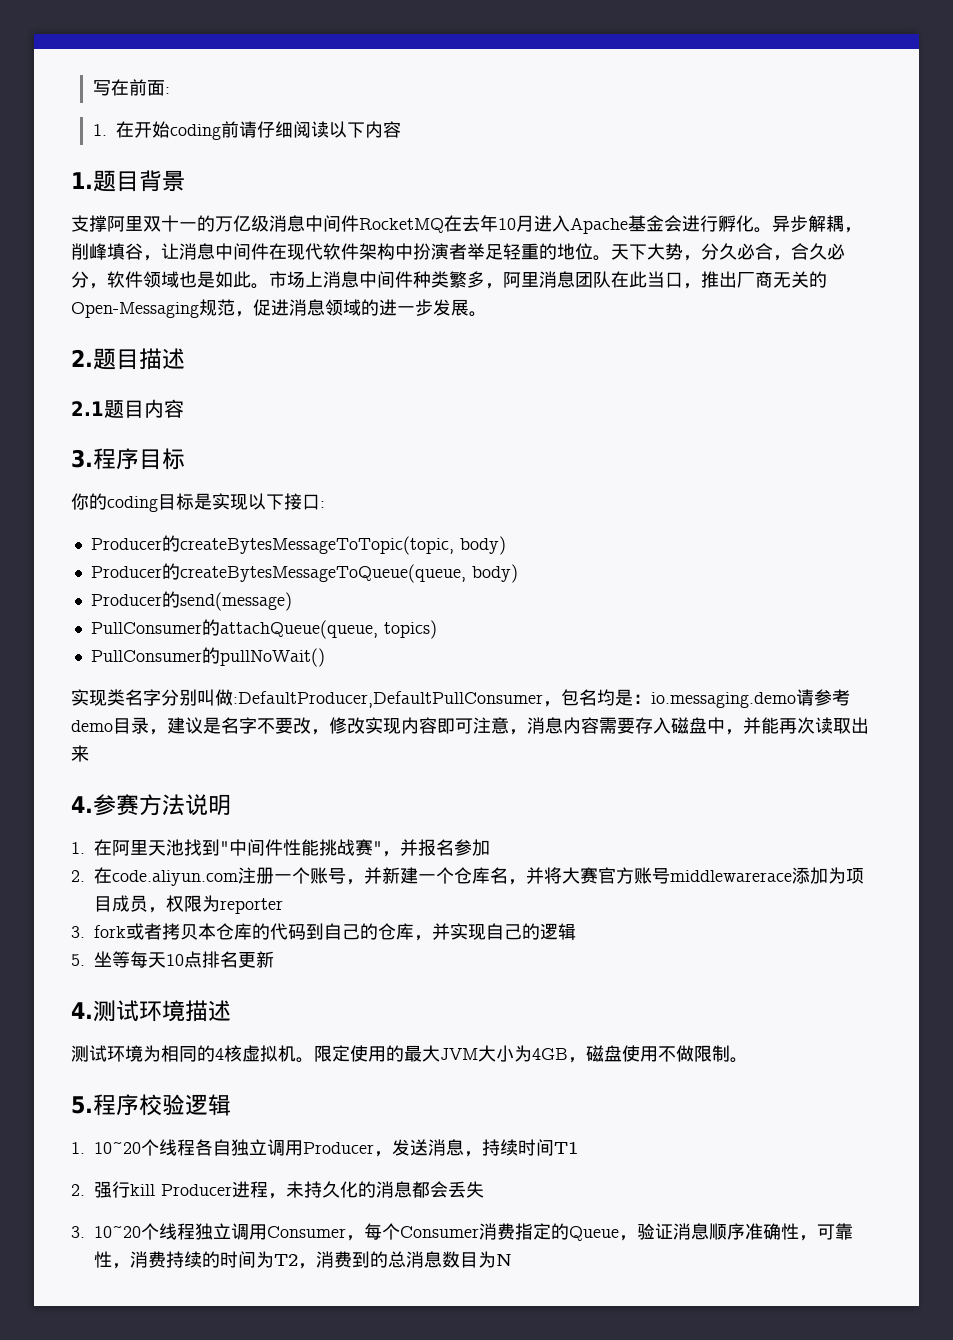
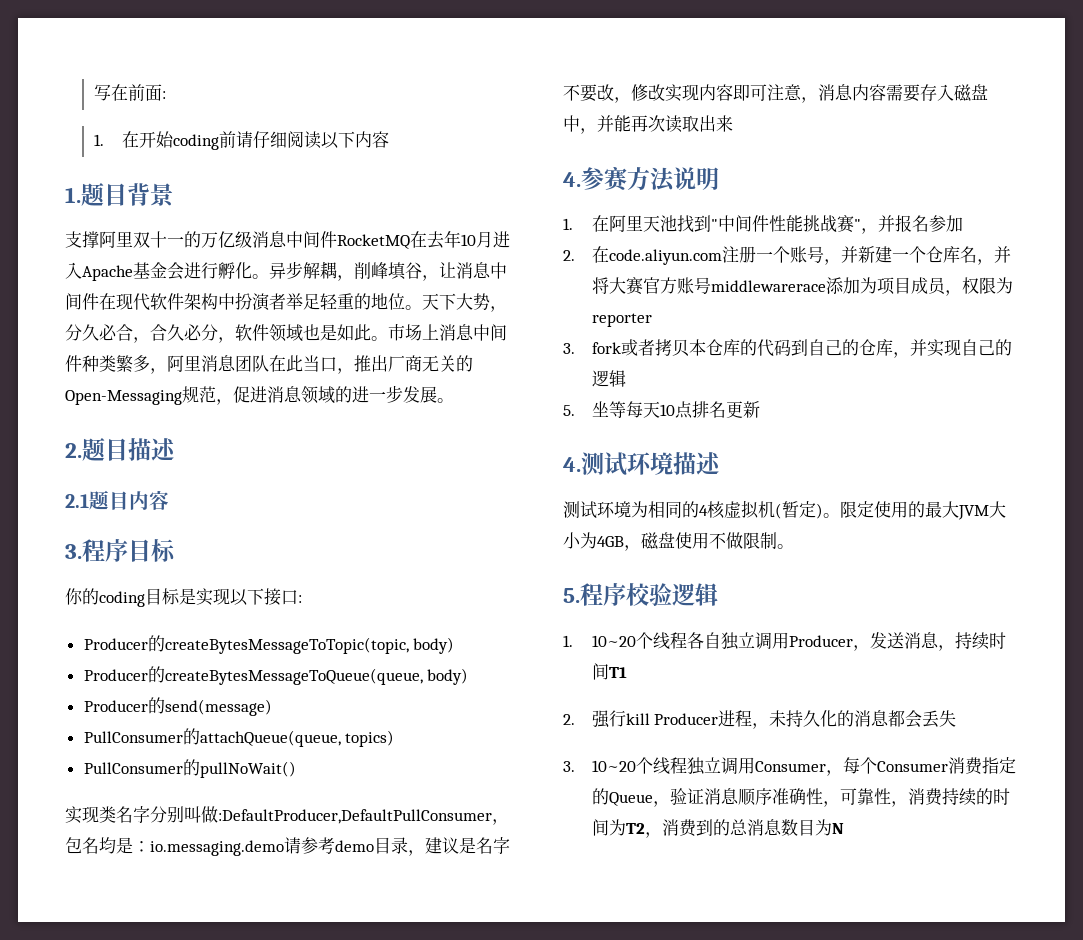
- 测试环境为相同的4核虚拟机。
+ 测试环境为相同的4核虚拟机(暂定)。

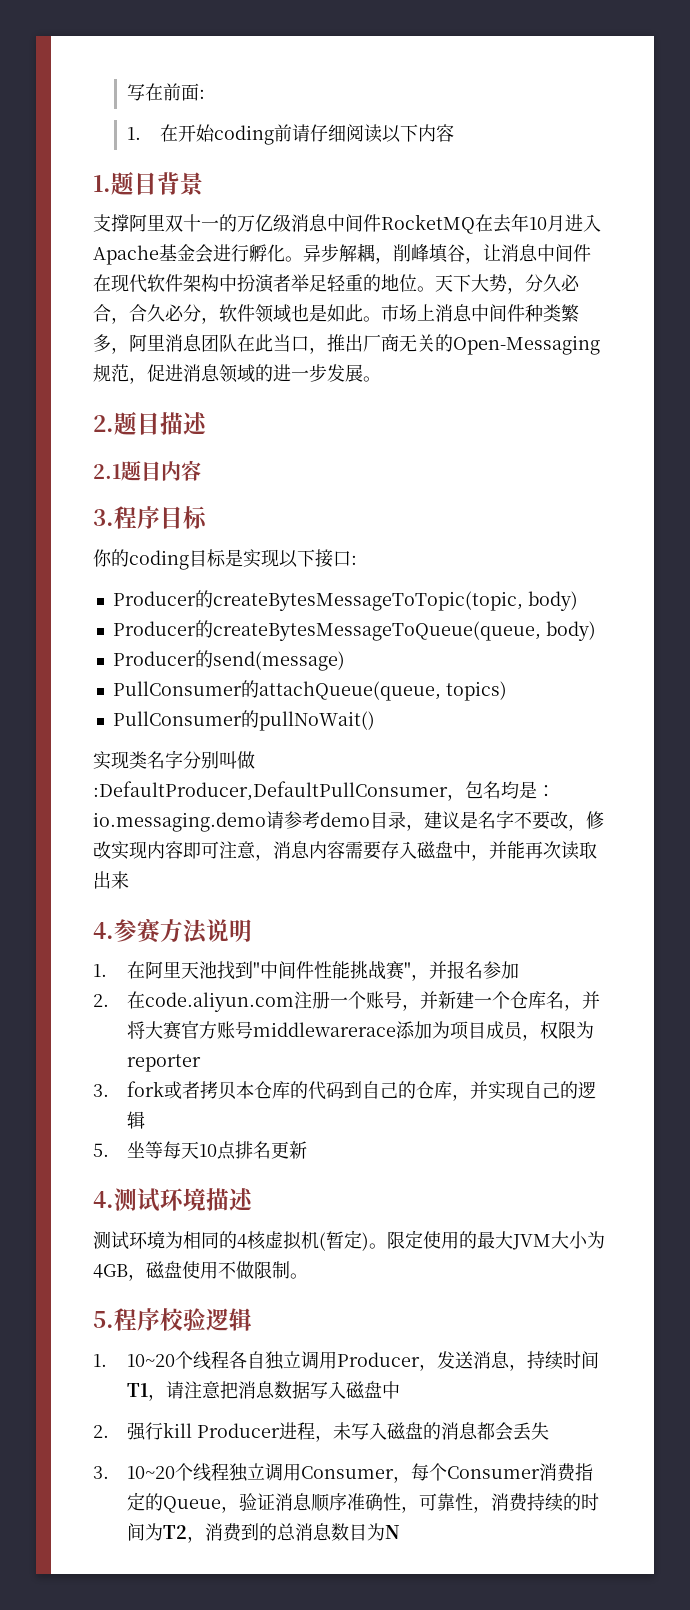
- 1. 10~20个线程各自独立调用Producer，发送消息，持续时间T1
+ 1. 10~20个线程各自独立调用Producer，发送消息，持续时间T1，请注意把消息数据写入磁盘中
- 2.强行kill Producer进程，未持久化的消息都会丢失
+ 2.强行kill Producer进程，未写入磁盘的消息都会丢失

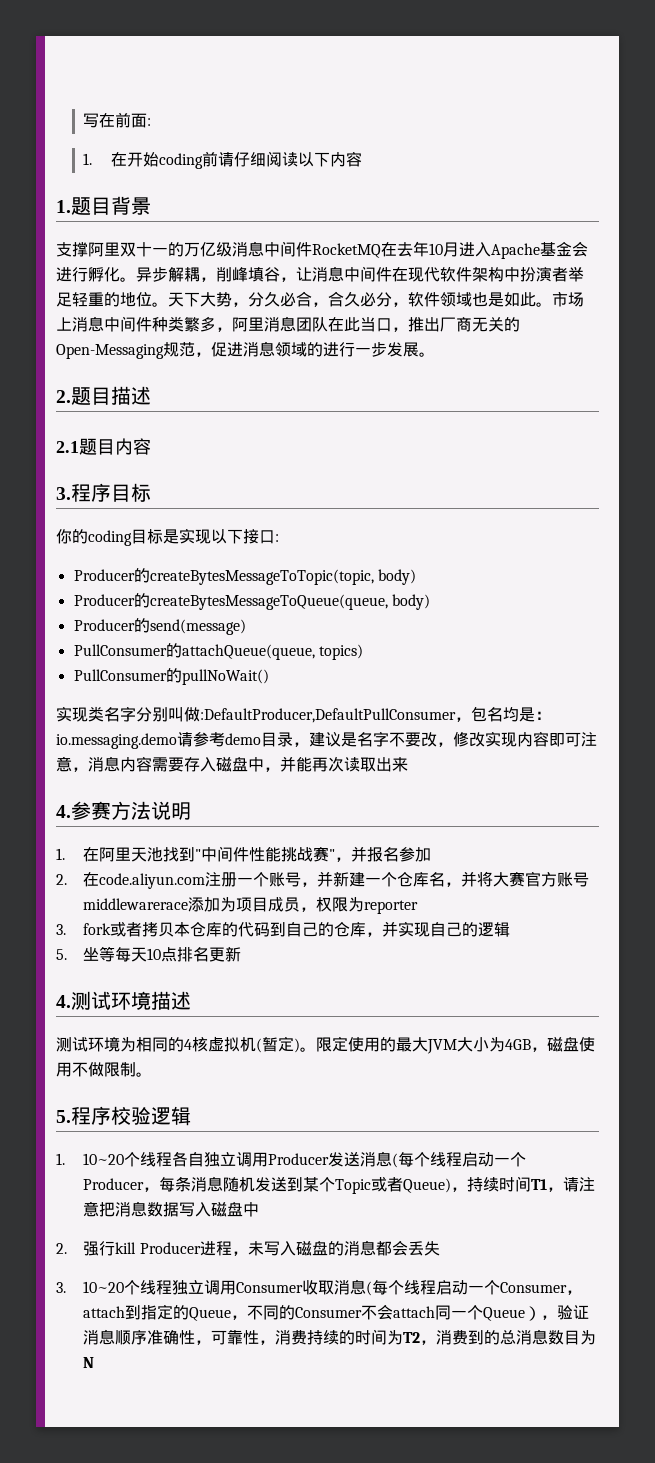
- 市场上消息中间件种类繁多，阿里消息团队在此当口，推出厂商无关的Open-Messaging规范，促进消息领域的进一步发展。
+ 市场上消息中间件种类繁多，阿里消息团队在此当口，推出厂商无关的Open-Messaging规范，促进消息领域的进行一步发展。
- 1. 10~20个线程各自独立调用Producer，发送消息，持续时间T1，请注意把消息数据写入磁盘中
+ 1. 10~20个线程各自独立调用Producer发送消息(每个线程启动一个Producer，每条消息随机发送到某个Topic或者Queue)，持续时间T1，请注意把消息数据写入磁盘中
- 3. 10~20个线程独立调用Consumer，每个Consumer消费指定的Queue，验证消息顺序准确性，可靠性，消费持续的时间为T2，消费到的总消息数目为N
+ 3. 10~20个线程独立调用Consumer收取消息(每个线程启动一个Consumer，attach到指定的Queue，不同的Consumer不会attach同一个Queue），验证消息顺序准确性，可靠性，消费持续的时间为T2，消费到的总消息数目为N

